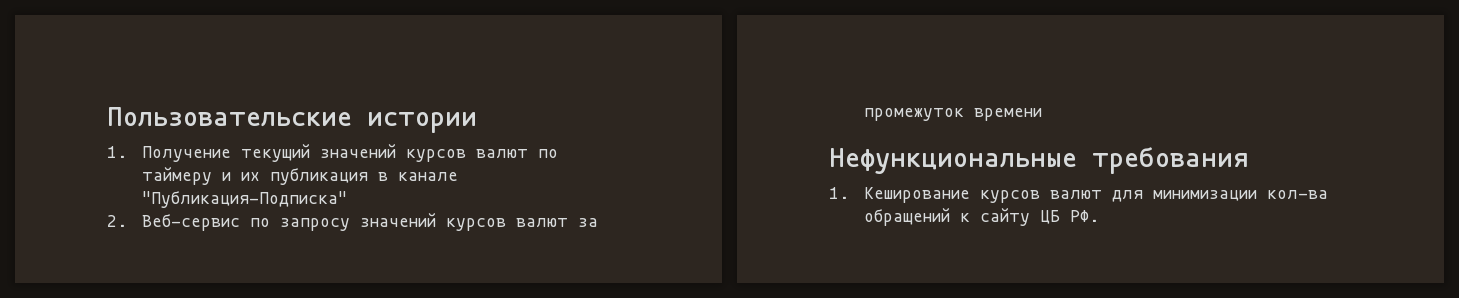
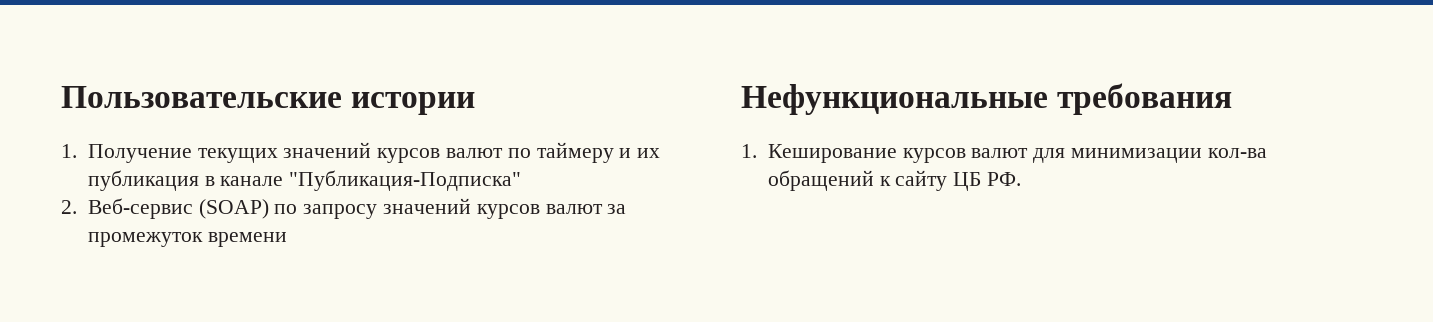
- 1. Получение текущий значений курсов валют по таймеру и их публикация в канале "Публикация-Подписка"
+ 1. Получение текущих значений курсов валют по таймеру и их публикация в канале "Публикация-Подписка"
- 2. Веб-сервис по запросу значений курсов валют за промежуток времени
+ 2. Веб-сервис (SOAP) по запросу значений курсов валют за промежуток времени

